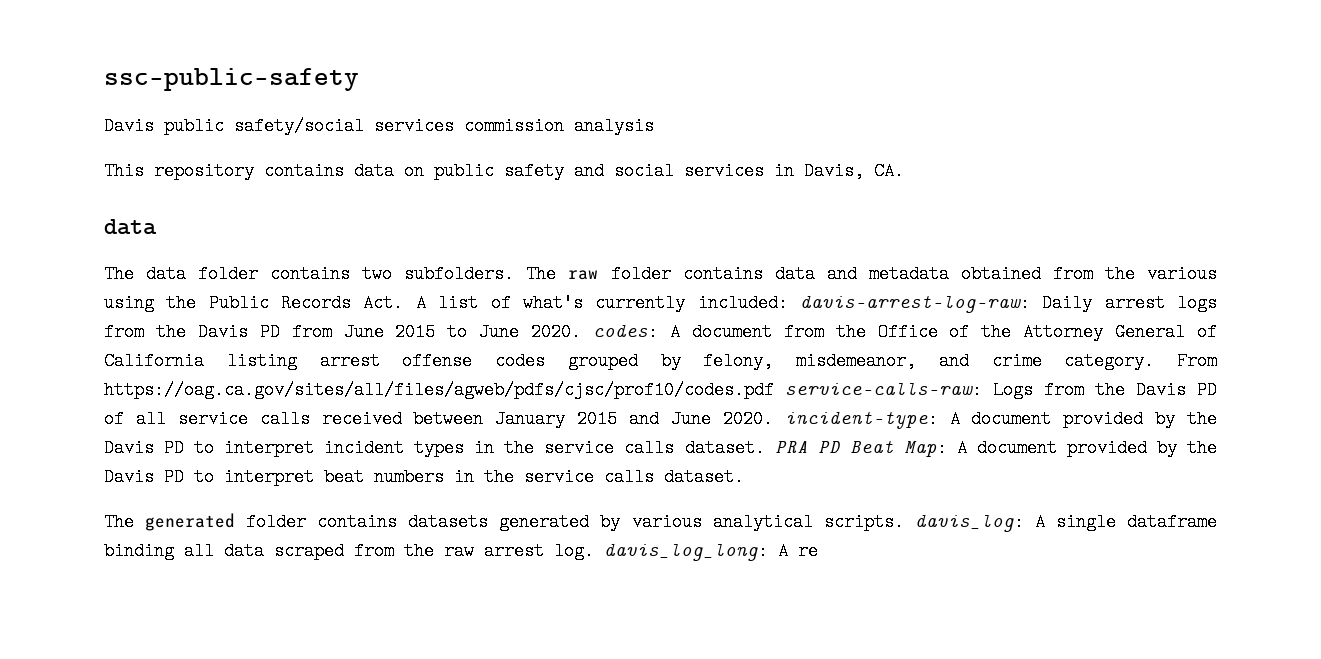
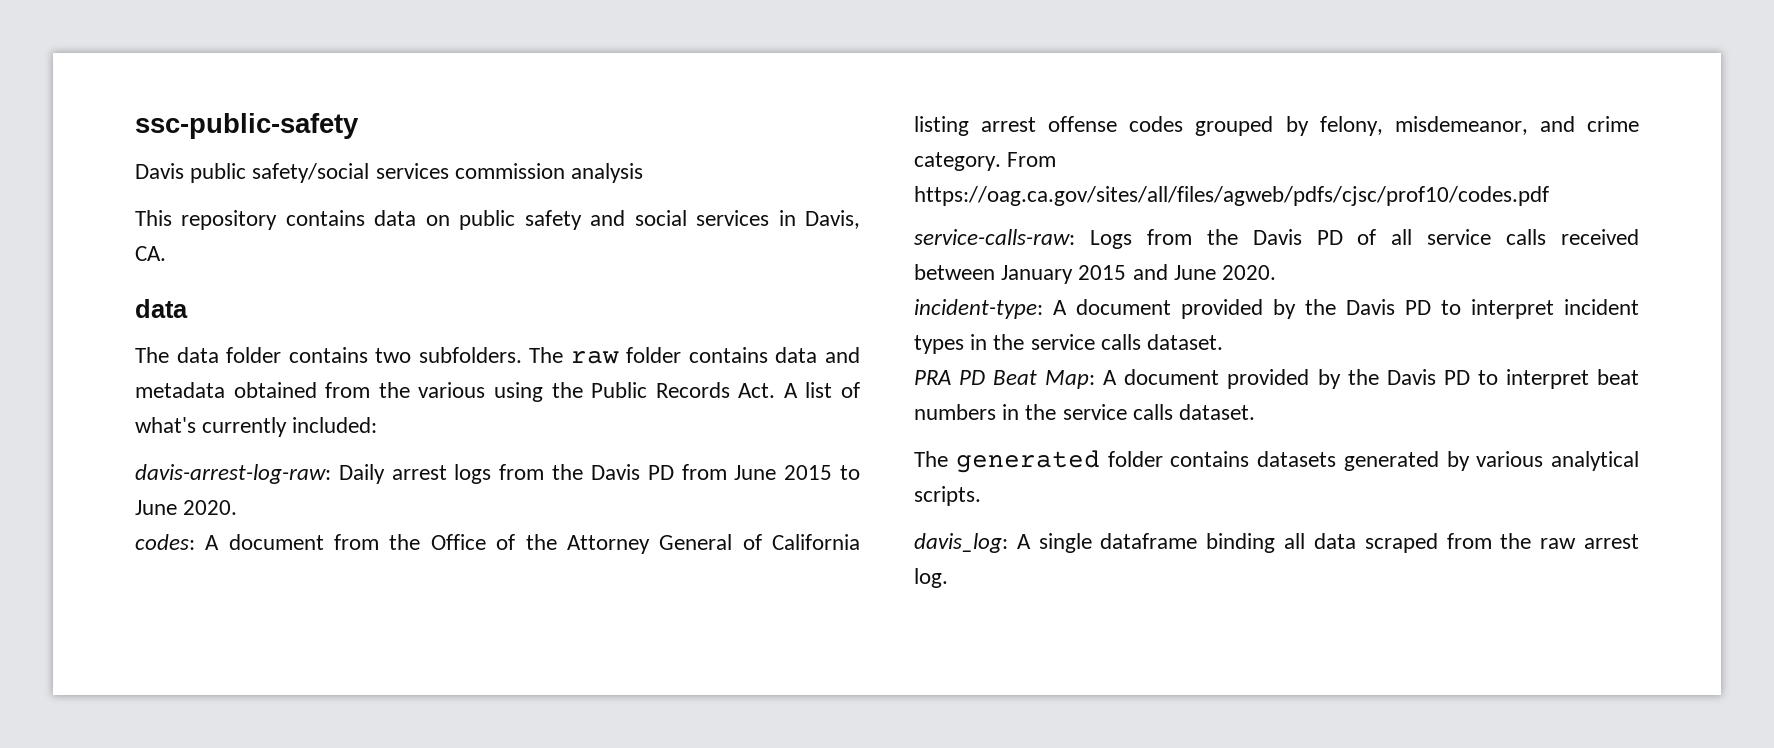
- The raw folder contains data and metadata obtained from the various using the Public Records Act. A list of what's currently included: davis-arrest-log-raw: Daily arrest logs from the Davis PD from June 2015 to June 2020. codes: A document from the Office of the Attorney General of California listing arrest offense codes grouped by felony, misdemeanor, and crime category.
+ The raw folder contains data and metadata obtained from the various using the Public Records Act. A list of what's currently included:
+ davis-arrest-log-raw: Daily arrest logs from the Davis PD from June 2015 to June 2020.
+ codes: A document from the Office of the Attorney General of California listing arrest offense codes grouped by felony, misdemeanor, and crime category.
- From https://oag.ca.gov/sites/all/files/agweb/pdfs/cjsc/prof10/codes.pdf service-calls-raw: Logs from the Davis PD of all service calls received between January 2015 and June 2020. incident-type: A document provided by the Davis PD to interpret incident types in the service calls dataset. PRA PD Beat Map: A document provided by the Davis PD to interpret beat numbers in the service calls dataset.
+ From https://oag.ca.gov/sites/all/files/agweb/pdfs/cjsc/prof10/codes.pdf
+ service-calls-raw: Logs from the Davis PD of all service calls received between January 2015 and June 2020.
+ incident-type: A document provided by the Davis PD to interpret incident types in the service calls dataset.
+ PRA PD Beat Map: A document provided by the Davis PD to interpret beat numbers in the service calls dataset.
- The generated folder contains datasets generated by various analytical scripts. davis_log: A single dataframe binding all data scraped from the raw arrest log. davis_log_long: A re
+ The generated folder contains datasets generated by various analytical scripts.
+ davis_log: A single dataframe binding all data scraped from the raw arrest log.

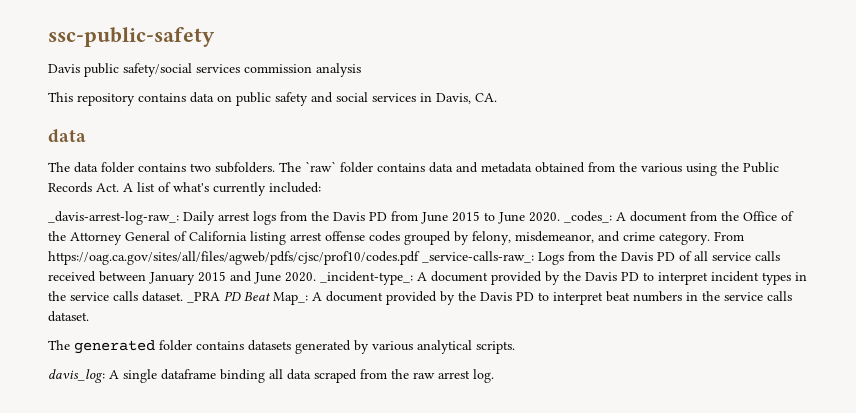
- The raw folder contains data and metadata obtained from the various using the Public Records Act. A list of what's currently included:
+ The `raw` folder contains data and metadata obtained from the various using the Public Records Act. A list of what's currently included:
- davis-arrest-log-raw: Daily arrest logs from the Davis PD from June 2015 to June 2020.
- codes: A document from the Office of the Attorney General of California listing arrest offense codes grouped by felony, misdemeanor, and crime category.
+ _davis-arrest-log-raw_: Daily arrest logs from the Davis PD from June 2015 to June 2020. _codes_: A document from the Office of the Attorney General of California listing arrest offense codes grouped by felony, misdemeanor, and crime category.
- From https://oag.ca.gov/sites/all/files/agweb/pdfs/cjsc/prof10/codes.pdf
- service-calls-raw: Logs from the Davis PD of all service calls received between January 2015 and June 2020.
- incident-type: A document provided by the Davis PD to interpret incident types in the service calls dataset.
- PRA PD Beat Map: A document provided by the Davis PD to interpret beat numbers in the service calls dataset.
+ From https://oag.ca.gov/sites/all/files/agweb/pdfs/cjsc/prof10/codes.pdf _service-calls-raw_: Logs from the Davis PD of all service calls received between January 2015 and June 2020. _incident-type_: A document provided by the Davis PD to interpret incident types in the service calls dataset. _PRA PD Beat Map_: A document provided by the Davis PD to interpret beat numbers in the service calls dataset.

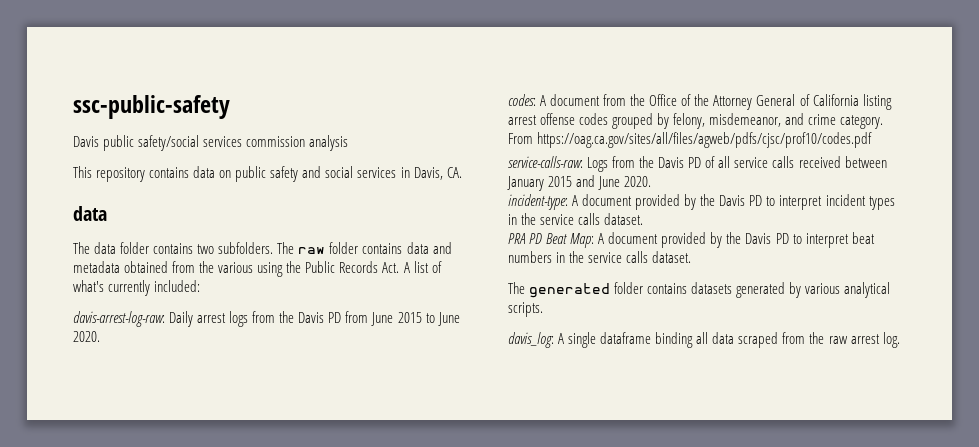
- The `raw` folder contains data and metadata obtained from the various using the Public Records Act. A list of what's currently included:
+ The raw folder contains data and metadata obtained from the various using the Public Records Act. A list of what's currently included:
- _davis-arrest-log-raw_: Daily arrest logs from the Davis PD from June 2015 to June 2020. _codes_: A document from the Office of the Attorney General of California listing arrest offense codes grouped by felony, misdemeanor, and crime category.
+ davis-arrest-log-raw: Daily arrest logs from the Davis PD from June 2015 to June 2020.
+ codes: A document from the Office of the Attorney General of California listing arrest offense codes grouped by felony, misdemeanor, and crime category.
- From https://oag.ca.gov/sites/all/files/agweb/pdfs/cjsc/prof10/codes.pdf _service-calls-raw_: Logs from the Davis PD of all service calls received between January 2015 and June 2020. _incident-type_: A document provided by the Davis PD to interpret incident types in the service calls dataset. _PRA PD Beat Map_: A document provided by the Davis PD to interpret beat numbers in the service calls dataset.
+ From https://oag.ca.gov/sites/all/files/agweb/pdfs/cjsc/prof10/codes.pdf
+ service-calls-raw: Logs from the Davis PD of all service calls received between January 2015 and June 2020.
+ incident-type: A document provided by the Davis PD to interpret incident types in the service calls dataset.
+ PRA PD Beat Map: A document provided by the Davis PD to interpret beat numbers in the service calls dataset.

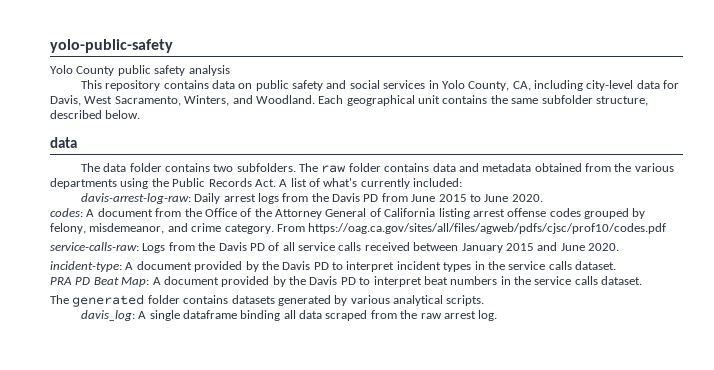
- ssc-public-safety
- Davis public safety/social services commission analysis
+ yolo-public-safety
+ Yolo County public safety analysis
- This repository contains data on public safety and social services in Davis, CA.
+ This repository contains data on public safety and social services in Yolo County, CA, including city-level data for Davis, West Sacramento, Winters, and Woodland. Each geographical unit contains the same subfolder structure, described below.
- The raw folder contains data and metadata obtained from the various using the Public Records Act. A list of what's currently included:
+ The raw folder contains data and metadata obtained from the various departments using the Public Records Act. A list of what's currently included:

